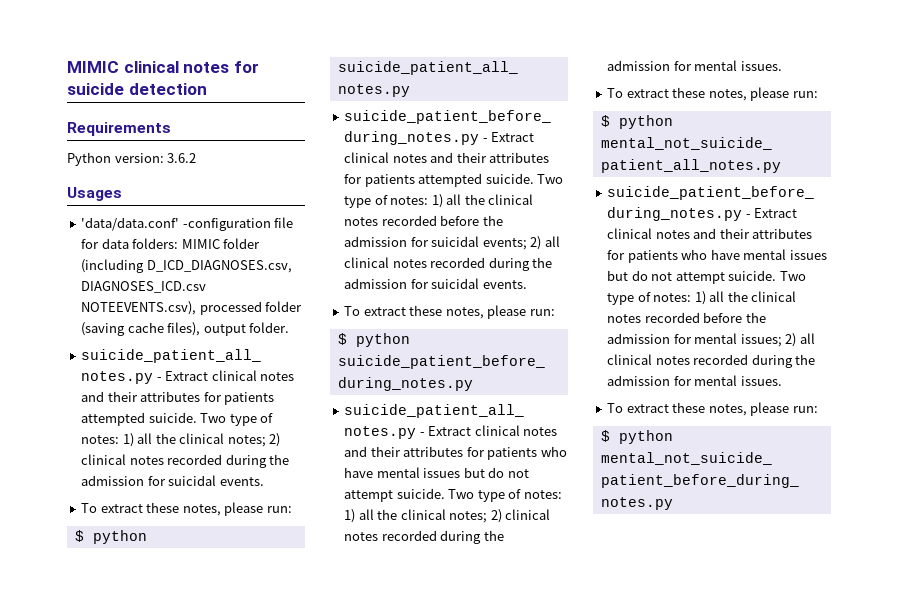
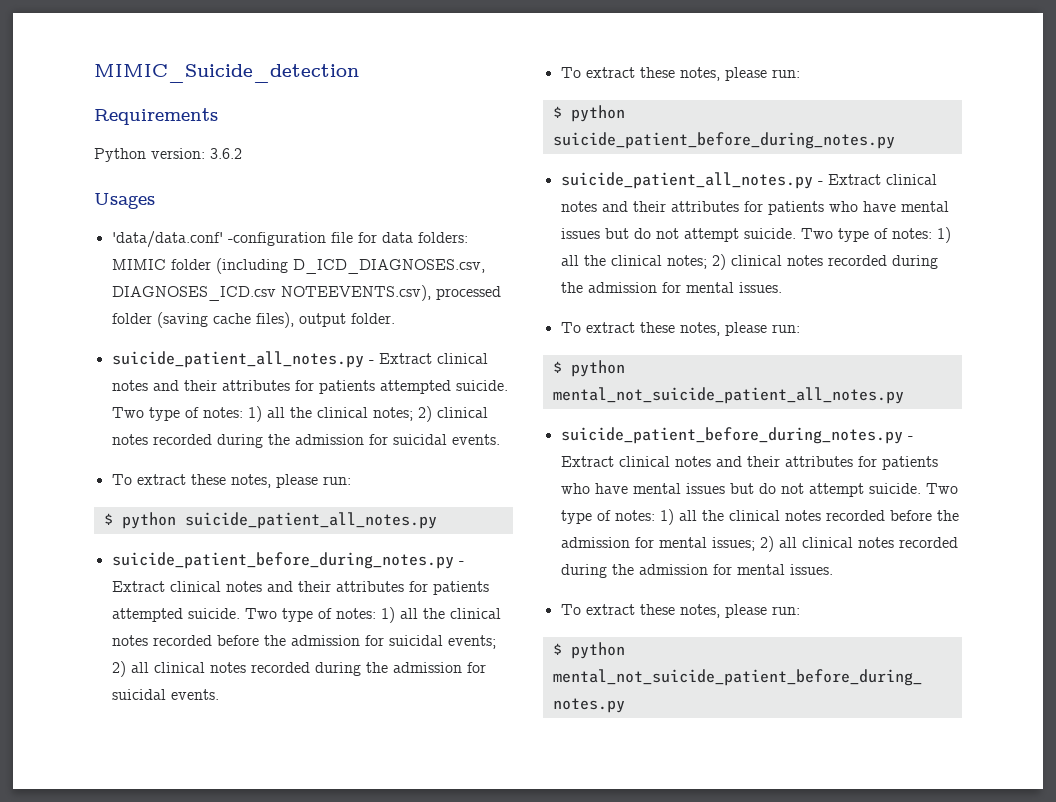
- MIMIC clinical notes for suicide detection
+ MIMIC_Suicide_detection

